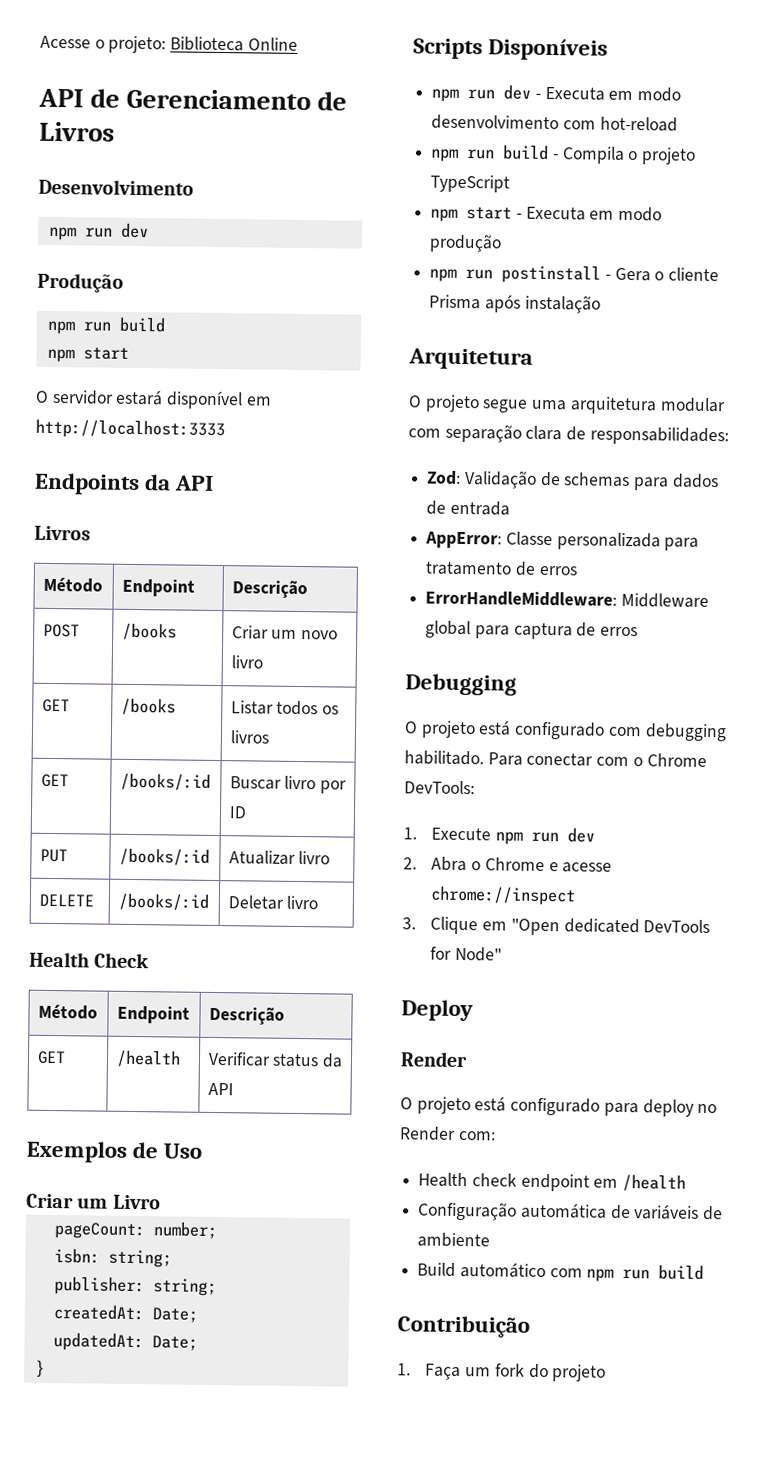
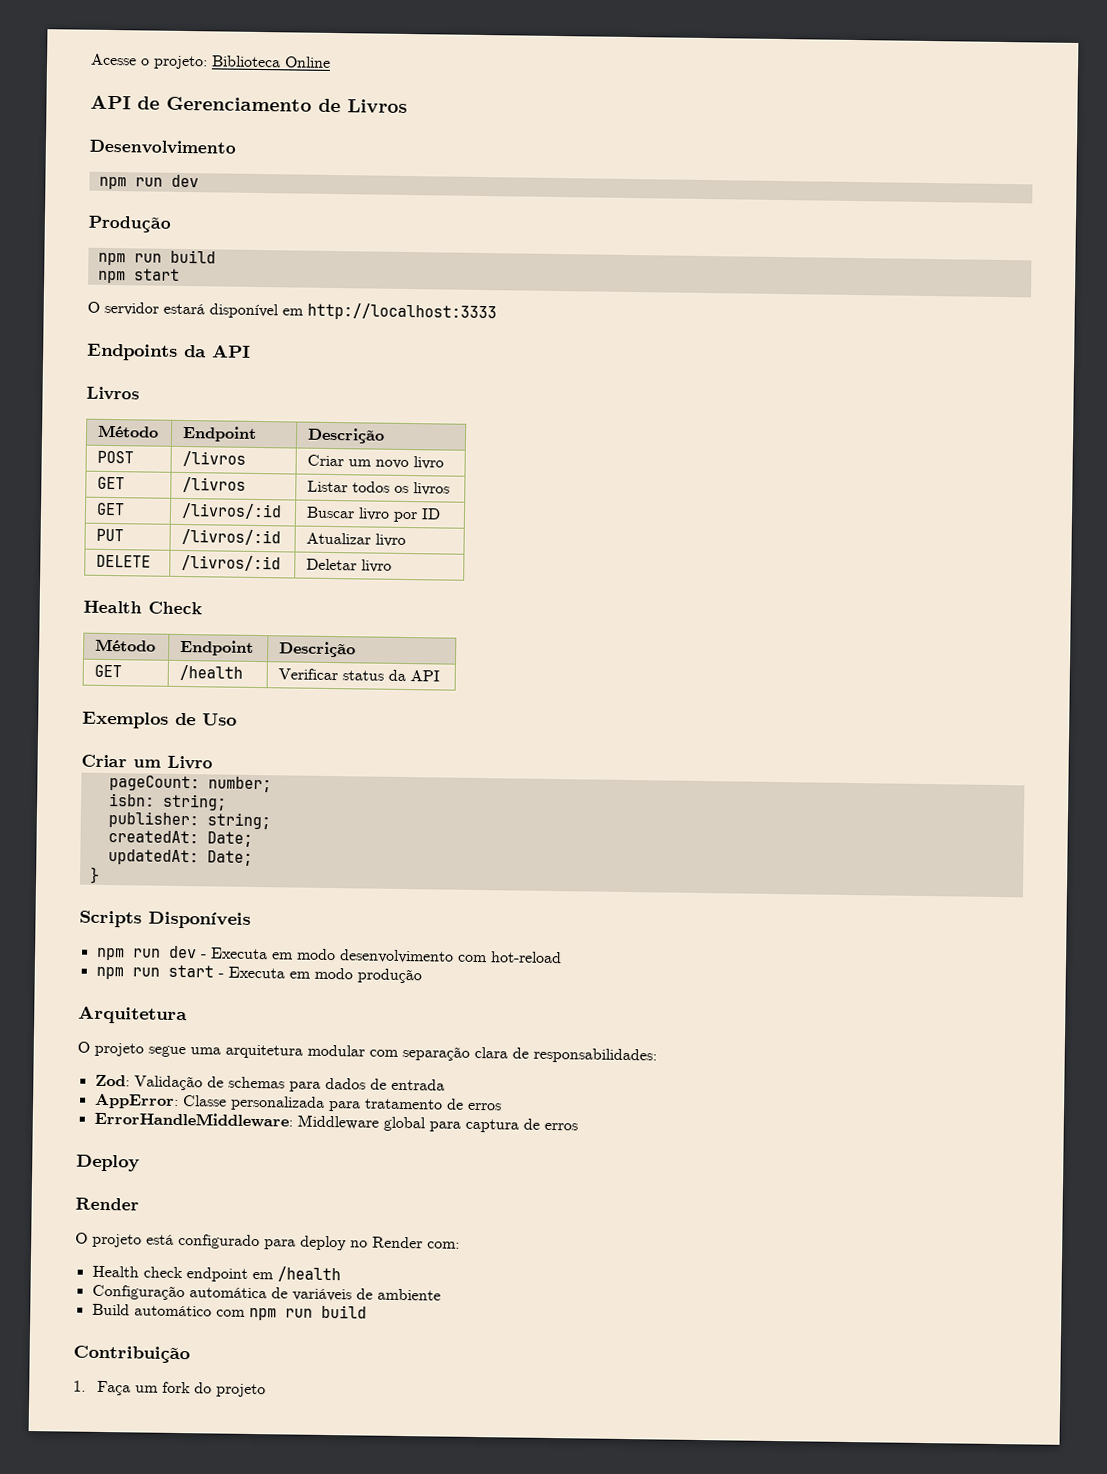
- POST | /books | Criar um novo livro
+ POST | /livros | Criar um novo livro
- GET | /books | Listar todos os livros
+ GET | /livros | Listar todos os livros
- GET | /books/:id | Buscar livro por ID
+ GET | /livros/:id | Buscar livro por ID
- PUT | /books/:id | Atualizar livro
+ PUT | /livros/:id | Atualizar livro
- DELETE | /books/:id | Deletar livro
+ DELETE | /livros/:id | Deletar livro
- npm run build - Compila o projeto TypeScript
- npm start - Executa em modo produção
+ npm run start - Executa em modo produção
- npm run postinstall - Gera o cliente Prisma após instalação
- Debugging
- O projeto está configurado com debugging habilitado. Para conectar com o Chrome DevTools:
- 1. Execute npm run dev
- 2. Abra o Chrome e acesse chrome://inspect
- 3. Clique em "Open dedicated DevTools for Node"

